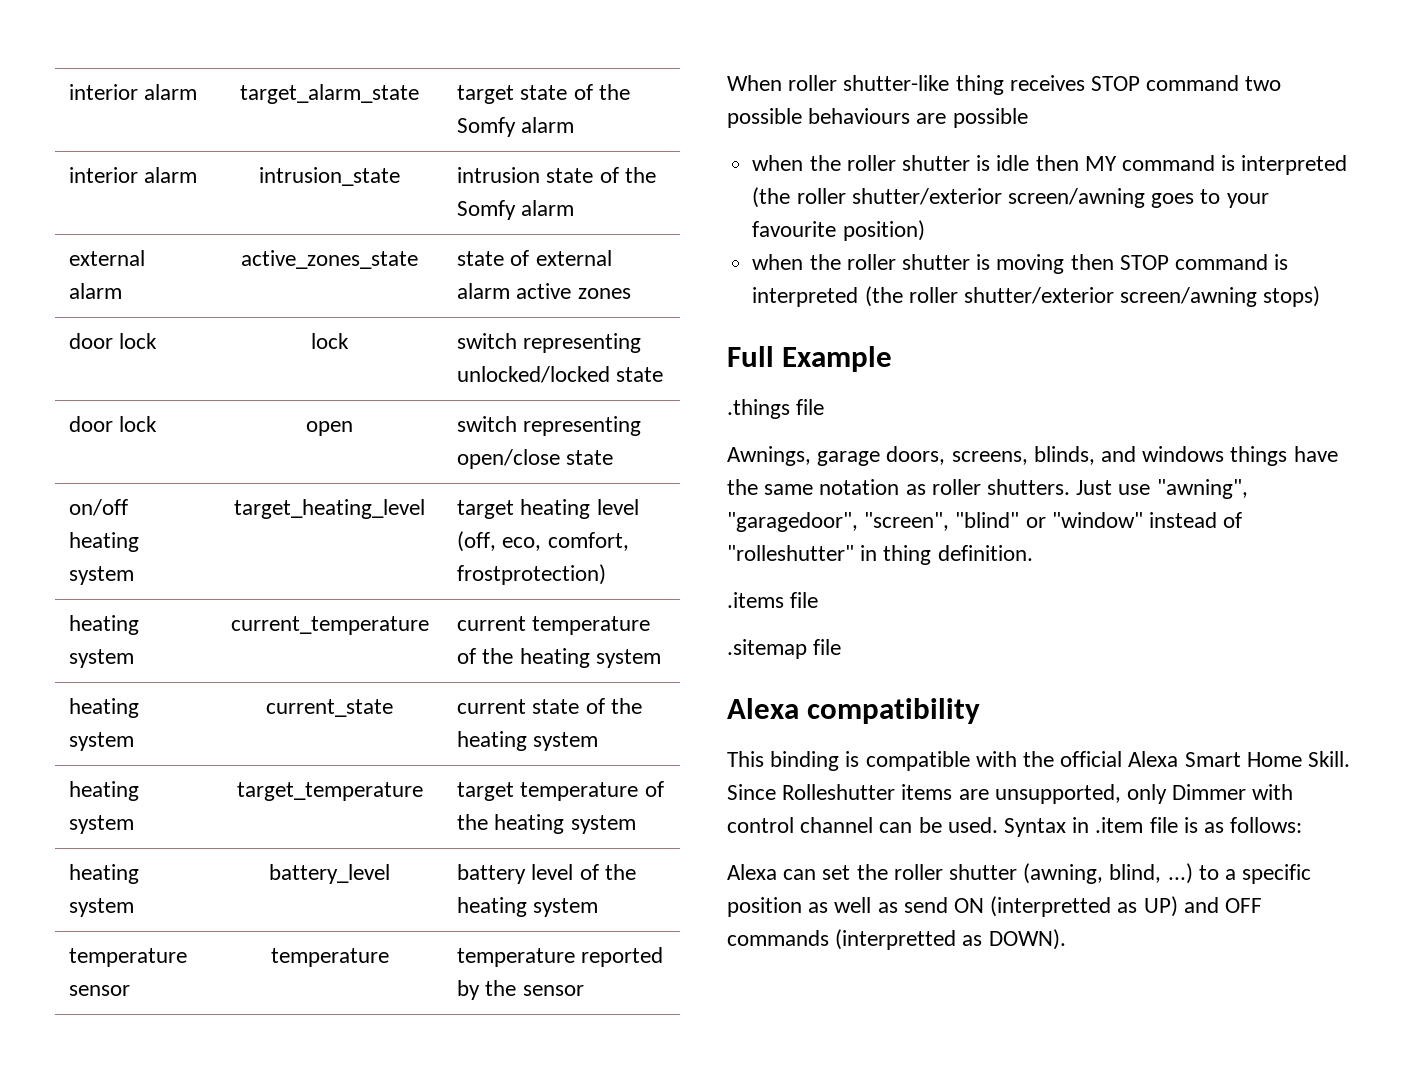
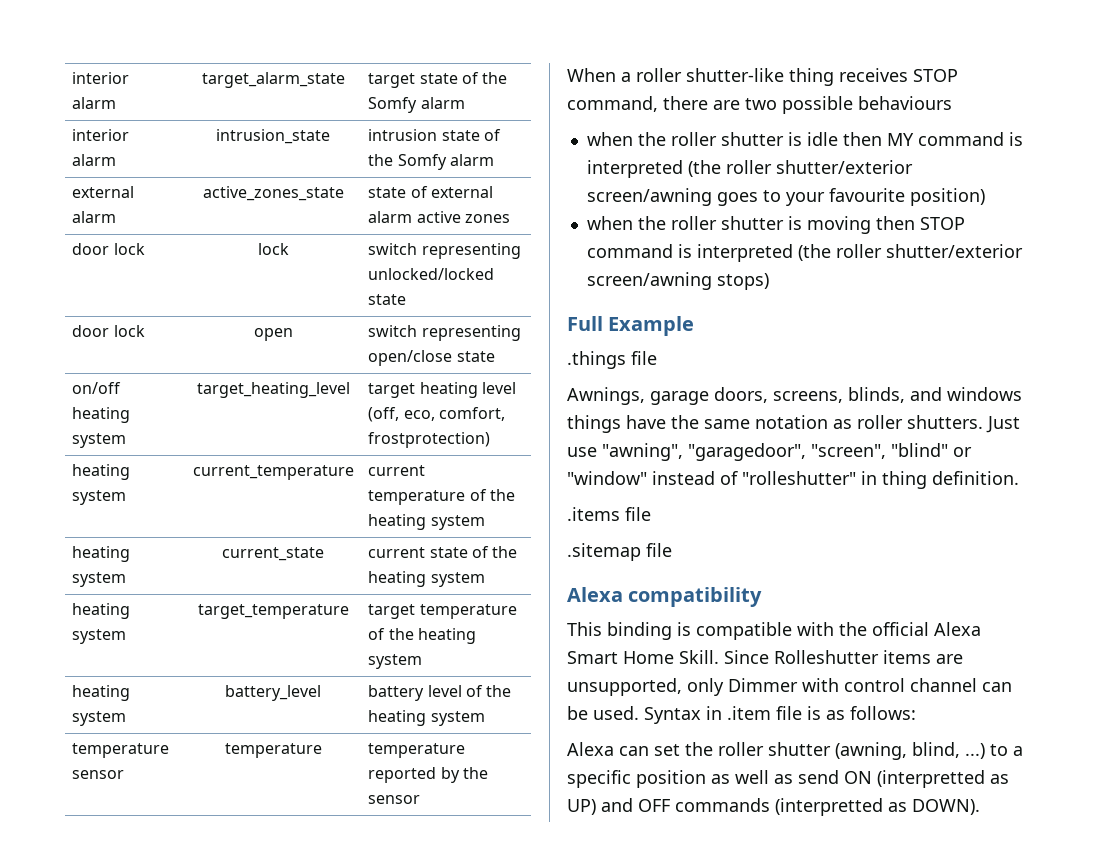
- When roller shutter-like thing receives STOP command two possible behaviours are possible
+ When a roller shutter-like thing receives STOP command, there are two possible behaviours

